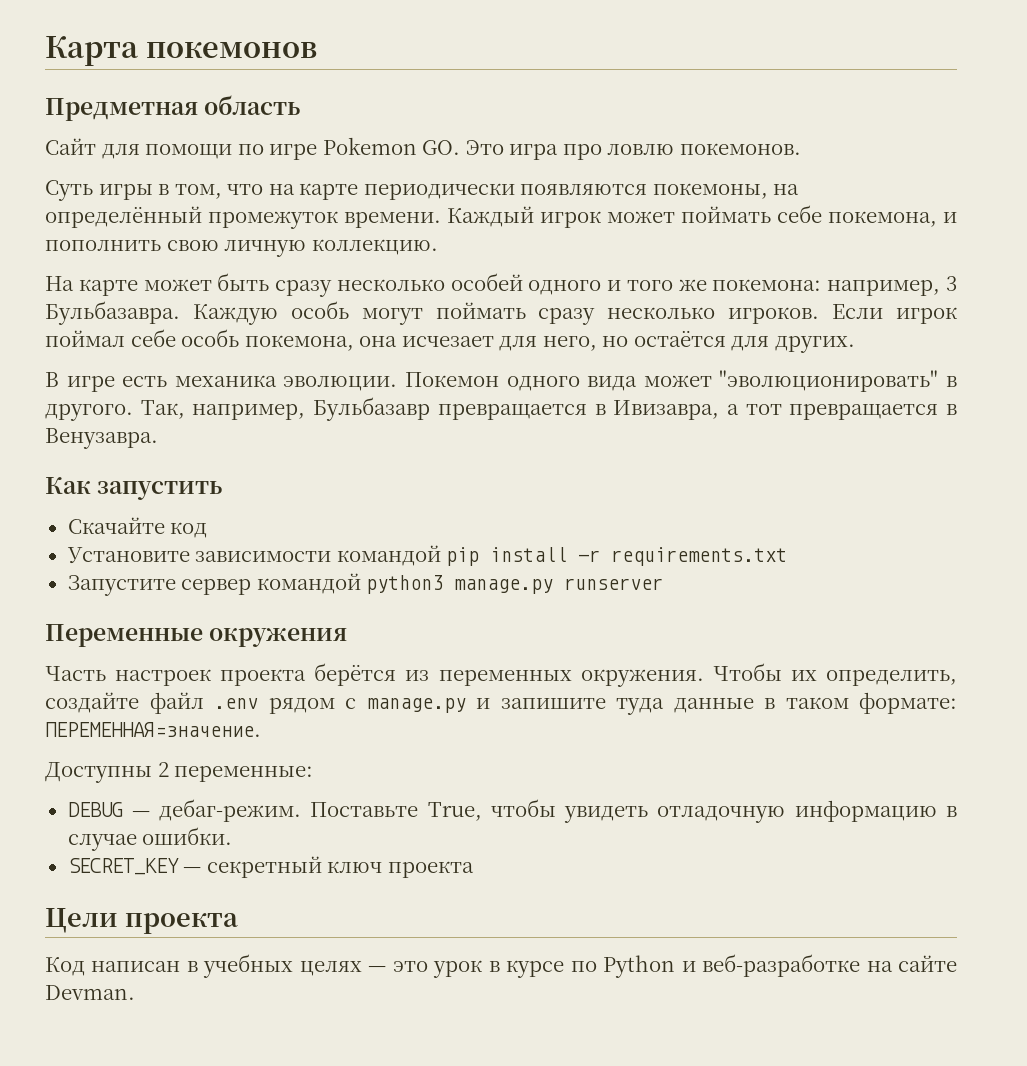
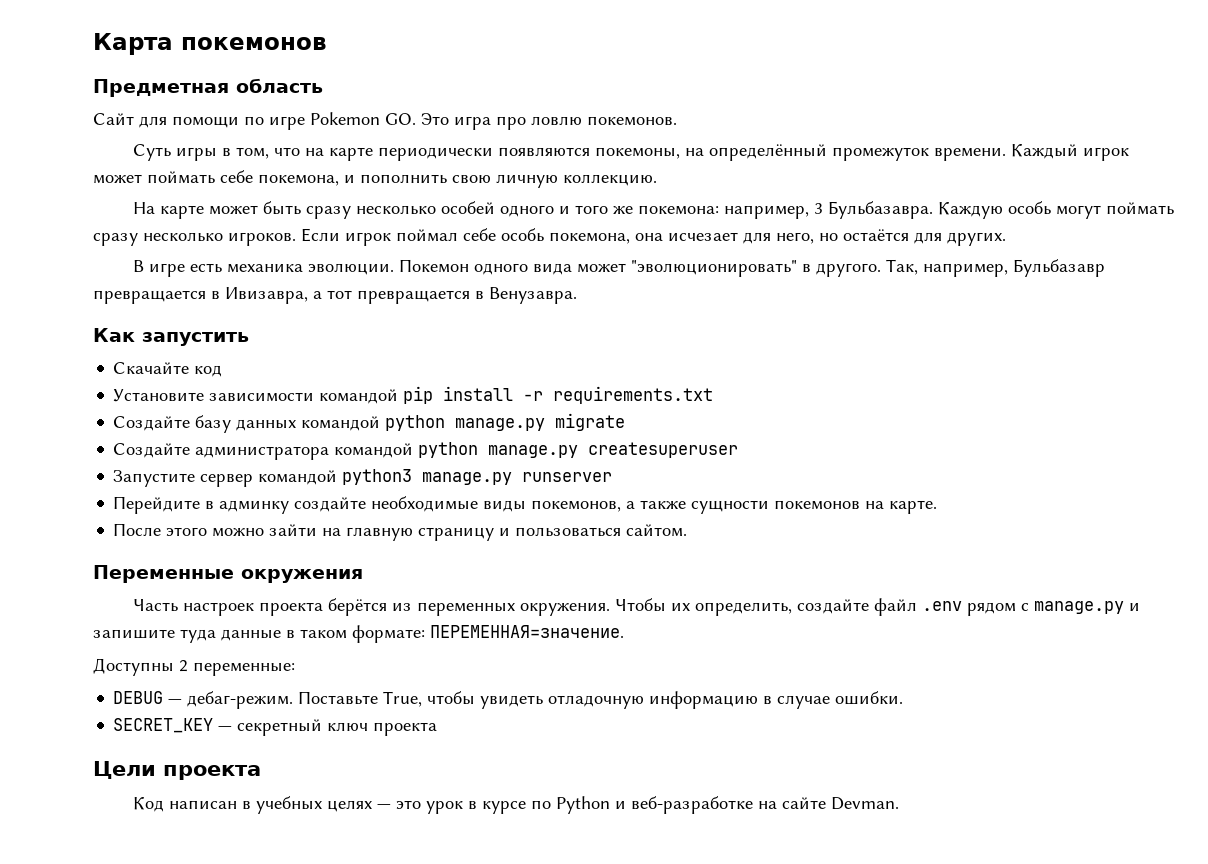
+ Создайте базу данных командой python manage.py migrate
+ Создайте администратора командой python manage.py createsuperuser
+ Перейдите в админку создайте необходимые виды покемонов, а также сущности покемонов на карте.
+ После этого можно зайти на главную страницу и пользоваться сайтом.

